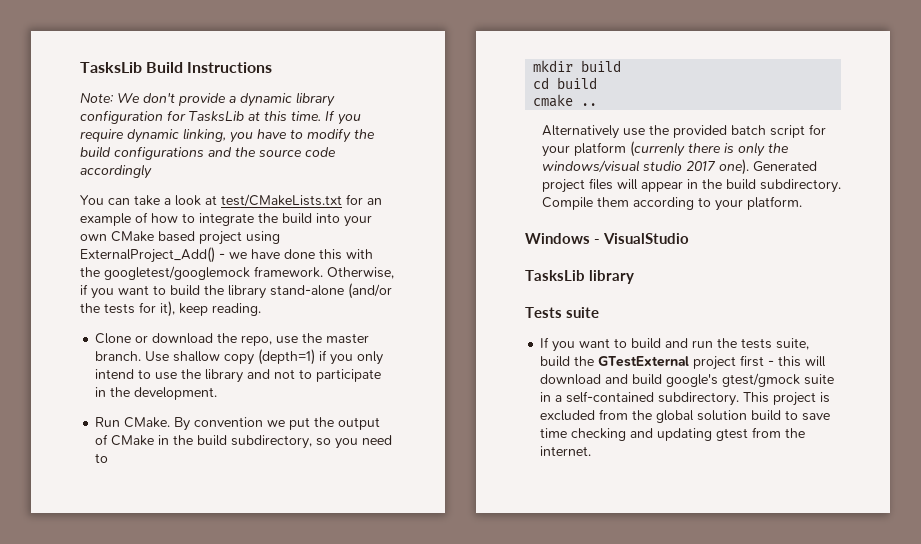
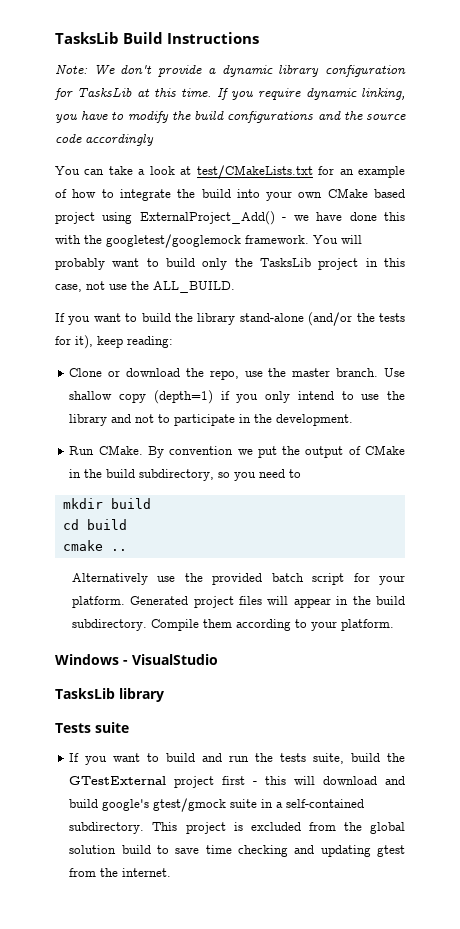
- Otherwise, if you want to build the library stand-alone (and/or the tests for it), keep reading.
+ You will probably want to build only the TasksLib project in this case, not use the ALL_BUILD.
+ If you want to build the library stand-alone (and/or the tests for it), keep reading:
- Alternatively use the provided batch script for your platform (currenly there is only the windows/visual studio 2017 one).
+ Alternatively use the provided batch script for your platform.

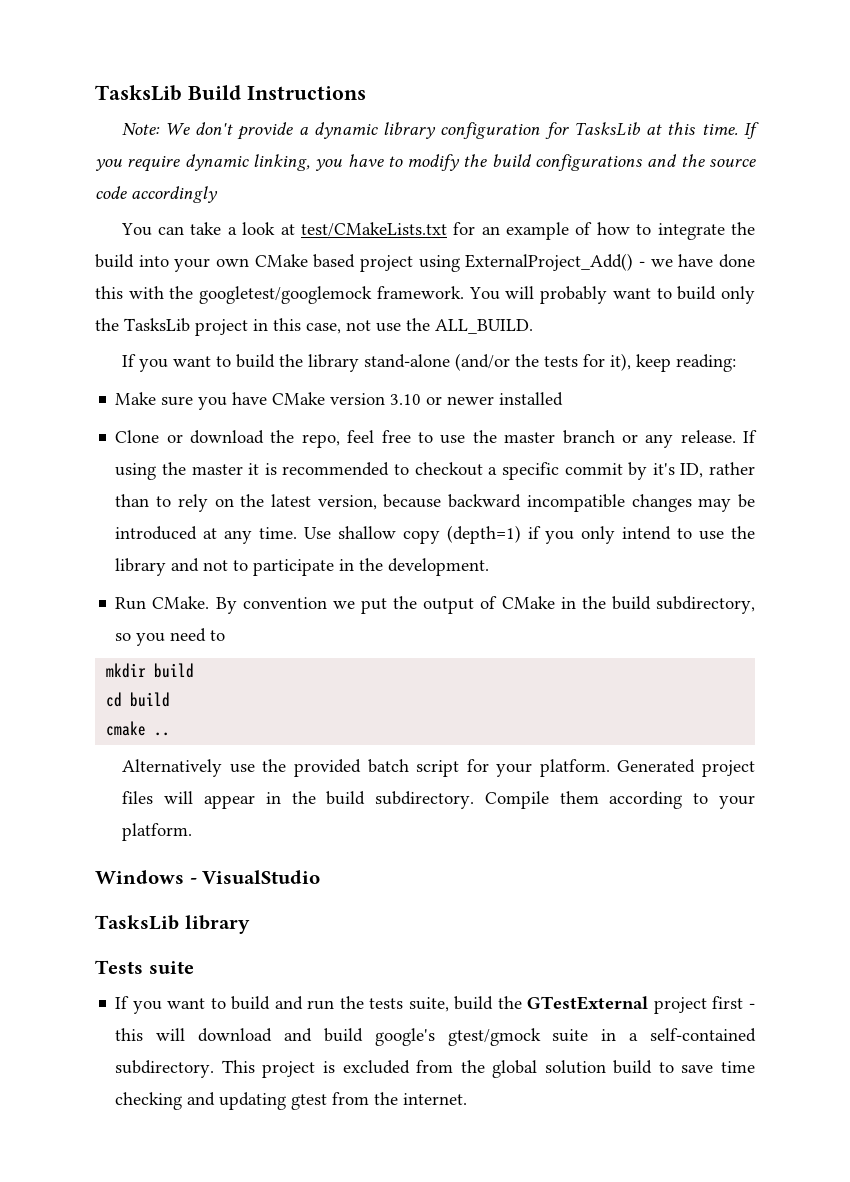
+ Make sure you have CMake version 3.10 or newer installed
- Clone or download the repo, use the master branch.
+ Clone or download the repo, feel free to use the master branch or any release. If using the master it is recommended to checkout a specific commit by it's ID, rather than to rely on the latest version, because backward incompatible changes may be introduced at any time.

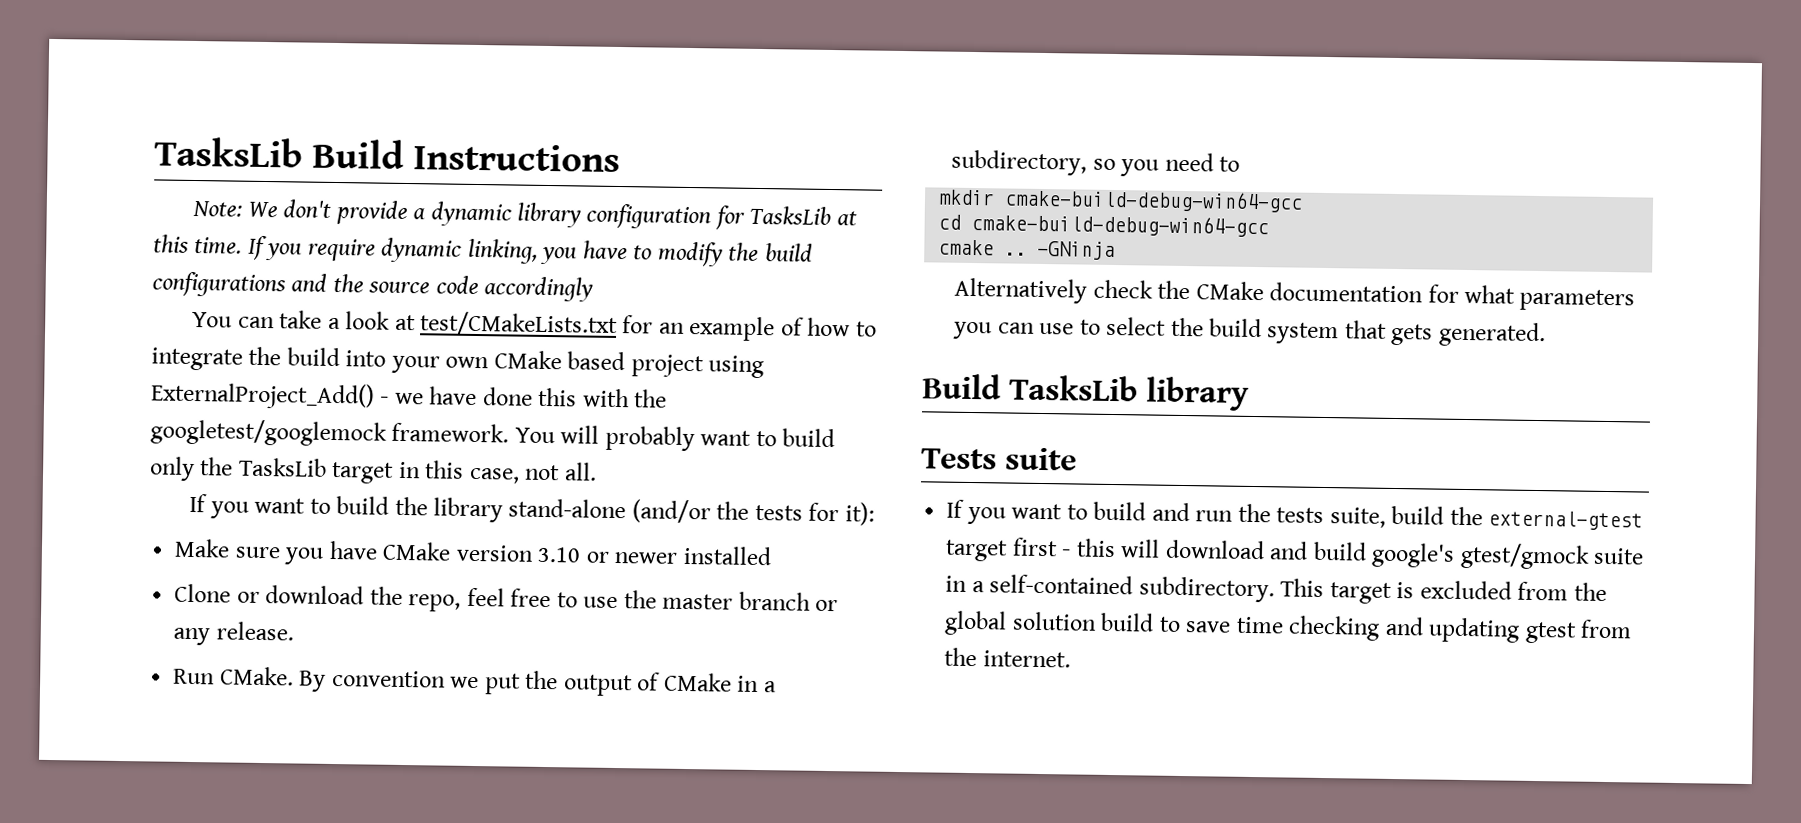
- You will probably want to build only the TasksLib project in this case, not use the ALL_BUILD.
+ You will probably want to build only the TasksLib target in this case, not all.
- If you want to build the library stand-alone (and/or the tests for it), keep reading:
+ If you want to build the library stand-alone (and/or the tests for it):
- If using the master it is recommended to checkout a specific commit by it's ID, rather than to rely on the latest version, because backward incompatible changes may be introduced at any time. Use shallow copy (depth=1) if you only intend to use the library and not to participate in the development.
- By convention we put the output of CMake in the build subdirectory, so you need to
+ By convention we put the output of CMake in a subdirectory, so you need to
- mkdir build
+ mkdir cmake-build-debug-win64-gcc
- cd build
+ cd cmake-build-debug-win64-gcc
+ -GNinja
- Alternatively use the provided batch script for your platform. Generated project files will appear in the build subdirectory. Compile them according to your platform.
- Windows - VisualStudio
- TasksLib library
+ Alternatively check the CMake documentation for what parameters you can use to select the build system that gets generated.
+ Build TasksLib library
- If you want to build and run the tests suite, build the GTestExternal project first - this will download and build google's gtest/gmock suite in a self-contained subdirectory.
+ If you want to build and run the tests suite, build the external-gtest target first - this will download and build google's gtest/gmock suite in a self-contained subdirectory.
- This project is excluded from the global solution build to save time checking and updating gtest from the internet.
+ This target is excluded from the global solution build to save time checking and updating gtest from the internet.

